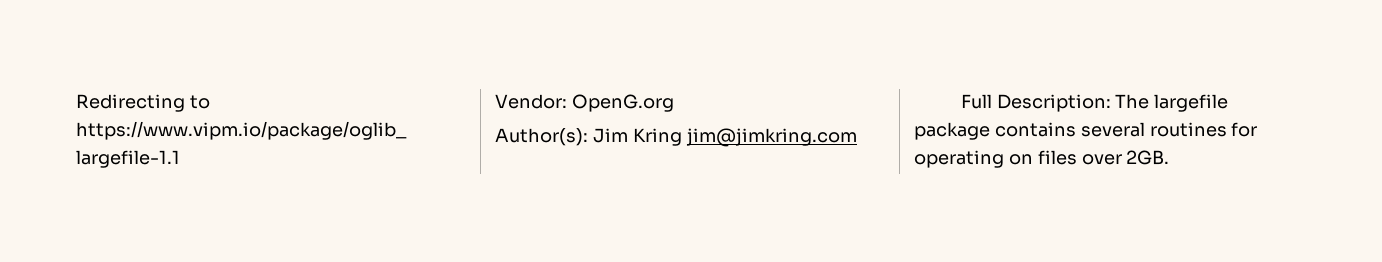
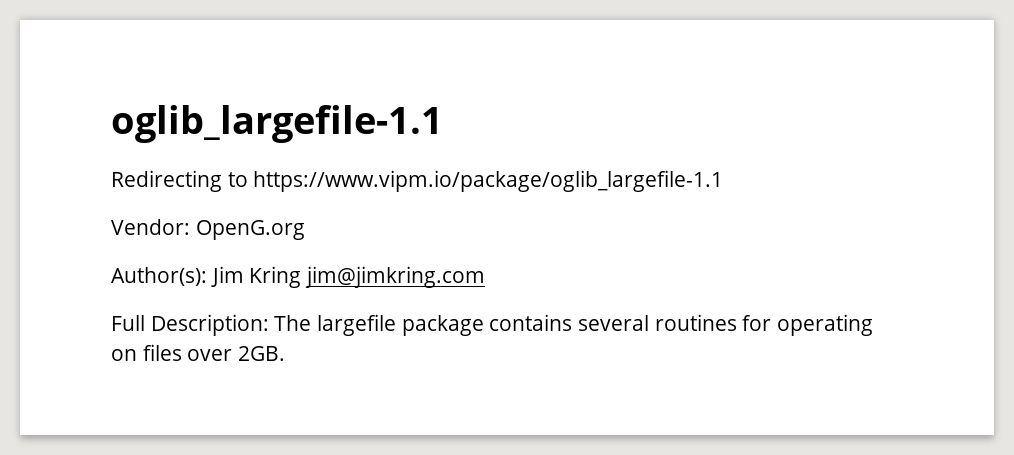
+ oglib_largefile-1.1

